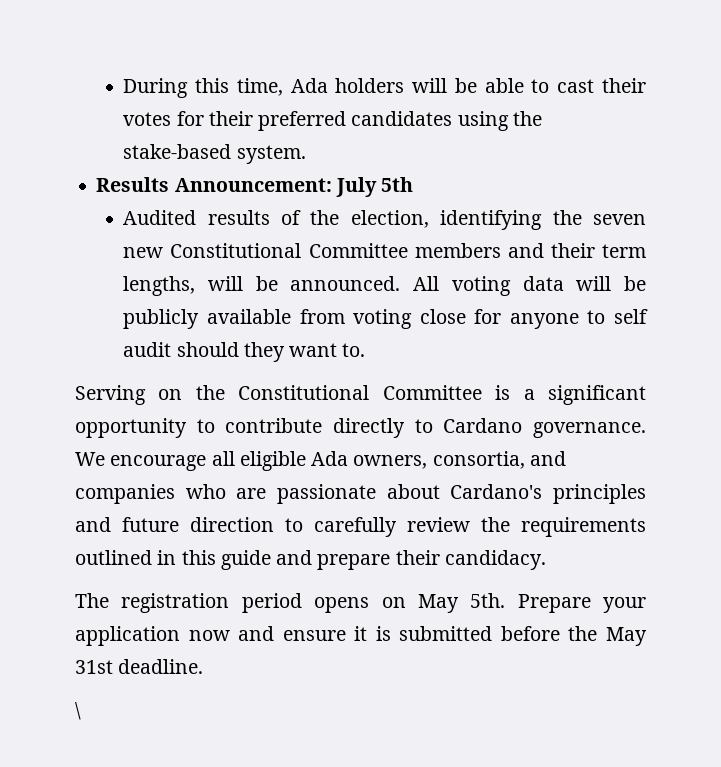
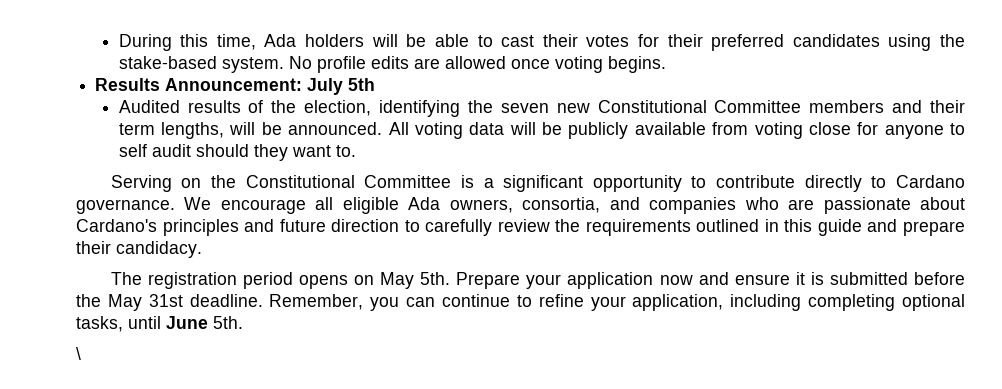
+ No profile edits are allowed once voting begins.
+ Remember, you can continue to refine your application, including completing optional tasks, until June 5th.

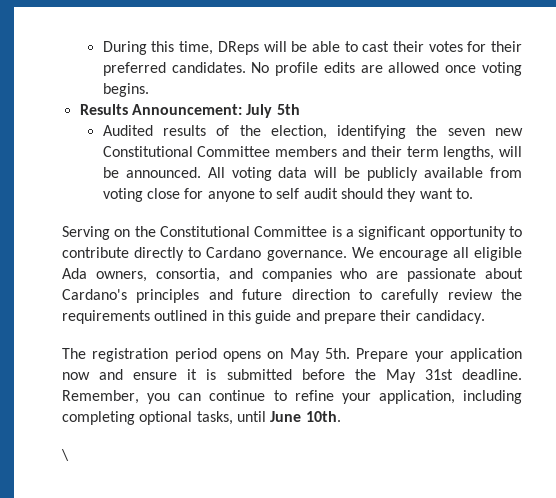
- During this time, Ada holders will be able to cast their votes for their preferred candidates using the stake-based system.
+ During this time, DReps will be able to cast their votes for their preferred candidates.
- Remember, you can continue to refine your application, including completing optional tasks, until June 5th.
+ Remember, you can continue to refine your application, including completing optional tasks, until June 10th.

